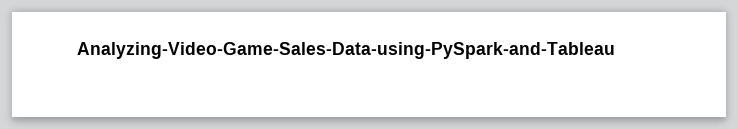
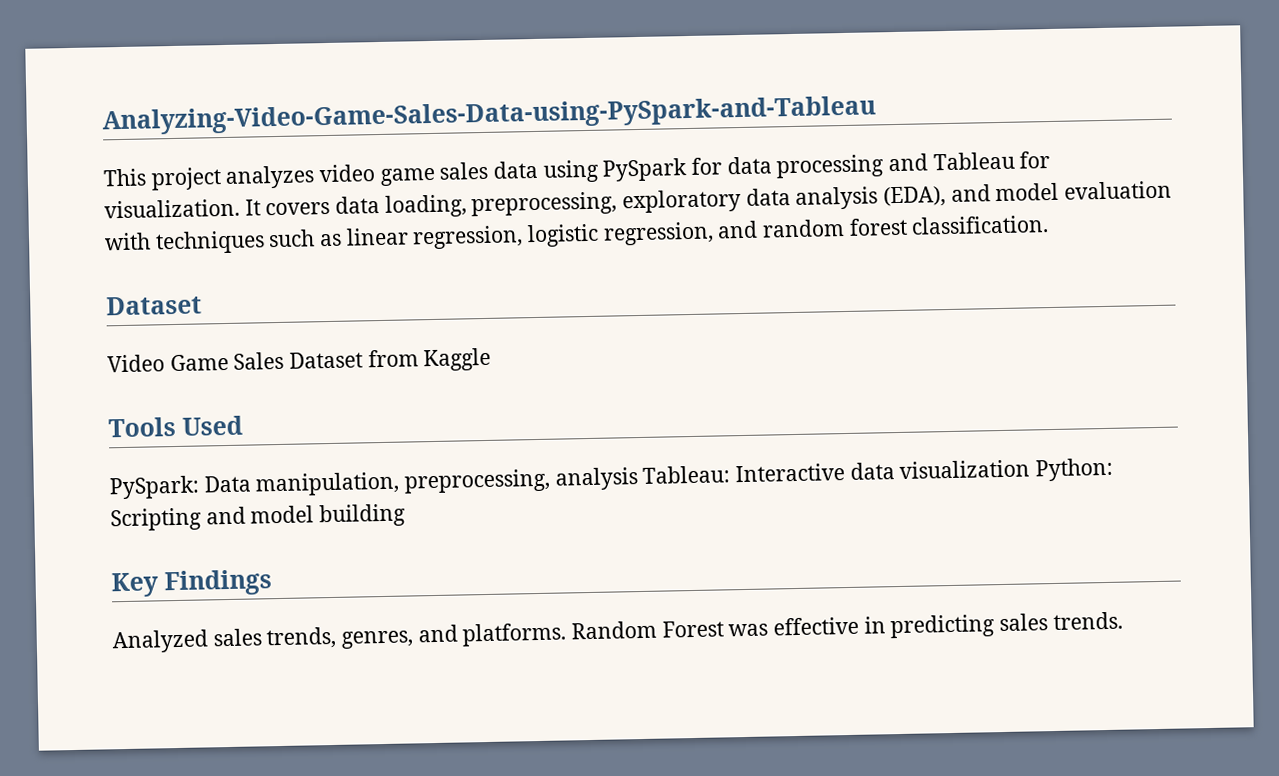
+ This project analyzes video game sales data using PySpark for data processing and Tableau for visualization. It covers data loading, preprocessing, exploratory data analysis (EDA), and model evaluation with techniques such as linear regression, logistic regression, and random forest classification.
+ Dataset
+ Video Game Sales Dataset from Kaggle
+ Tools Used
+ PySpark: Data manipulation, preprocessing, analysis Tableau: Interactive data visualization Python: Scripting and model building
+ Key Findings
+ Analyzed sales trends, genres, and platforms. Random Forest was effective in predicting sales trends.

